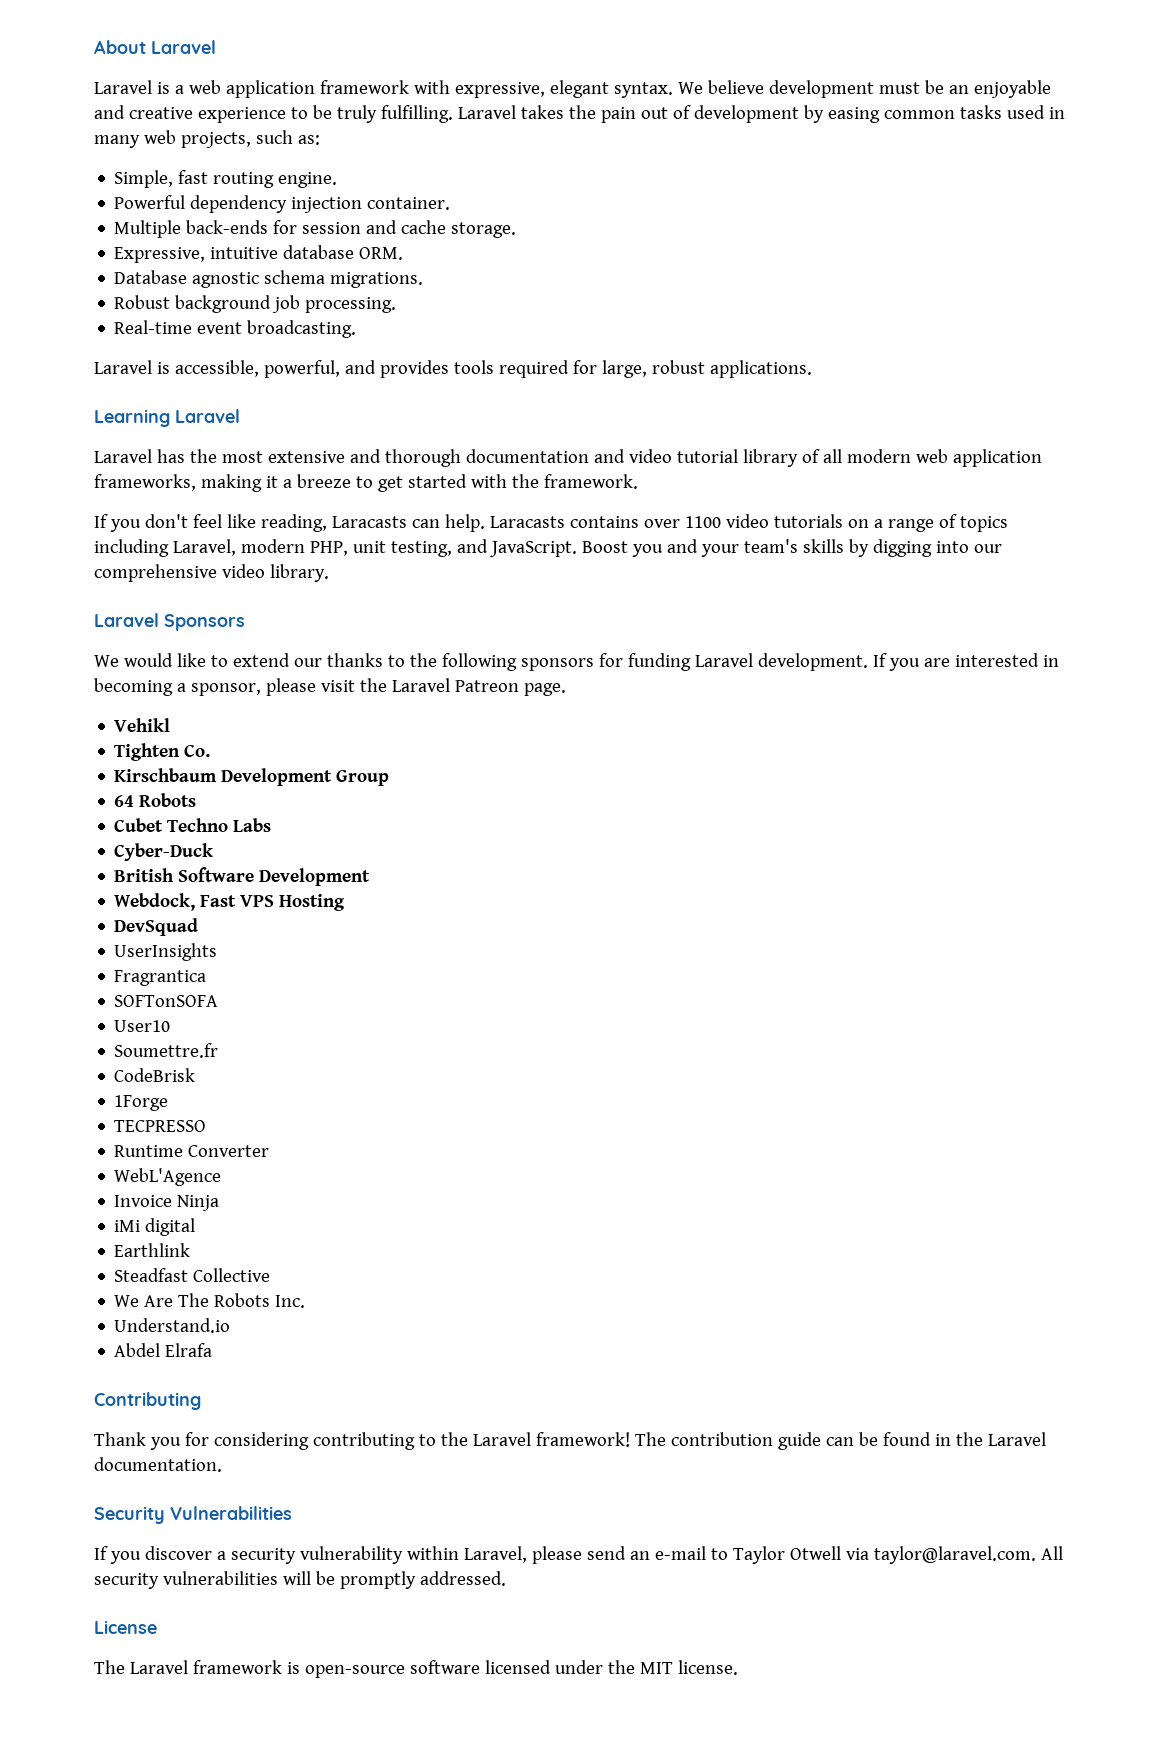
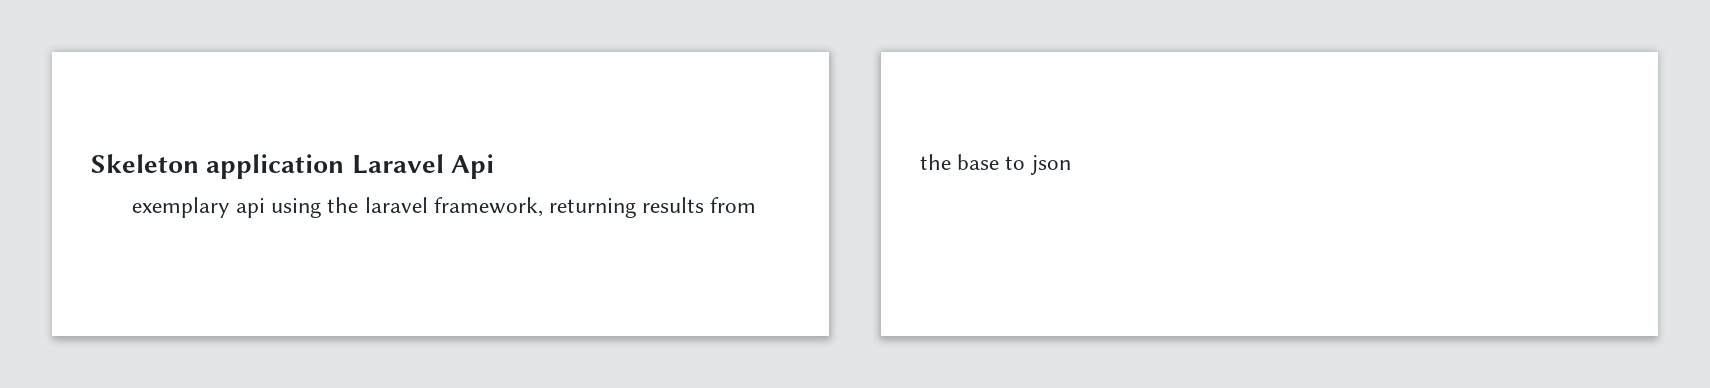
- About Laravel
- Laravel is a web application framework with expressive, elegant syntax. We believe development must be an enjoyable and creative experience to be truly fulfilling. Laravel takes the pain out of development by easing common tasks used in many web projects, such as:
- Simple, fast routing engine.
- Powerful dependency injection container.
- Multiple back-ends for session and cache storage.
- Expressive, intuitive database ORM.
- Database agnostic schema migrations.
- Robust background job processing.
- Real-time event broadcasting.
- Laravel is accessible, powerful, and provides tools required for large, robust applications.
- Learning Laravel
- Laravel has the most extensive and thorough documentation and video tutorial library of all modern web application frameworks, making it a breeze to get started with the framework.
- If you don't feel like reading, Laracasts can help. Laracasts contains over 1100 video tutorials on a range of topics including Laravel, modern PHP, unit testing, and JavaScript. Boost you and your team's skills by digging into our comprehensive video library.
- Laravel Sponsors
- We would like to extend our thanks to the following sponsors for funding Laravel development. If you are interested in becoming a sponsor, please visit the Laravel Patreon page.
- Vehikl
- Tighten Co.
- Kirschbaum Development Group
- 64 Robots
- Cubet Techno Labs
- Cyber-Duck
- British Software Development
- Webdock, Fast VPS Hosting
- DevSquad
- UserInsights
- Fragrantica
- SOFTonSOFA
- User10
- Soumettre.fr
- CodeBrisk
- 1Forge
- TECPRESSO
- Runtime Converter
- WebL'Agence
- Invoice Ninja
- iMi digital
- Earthlink
- Steadfast Collective
- We Are The Robots Inc.
- Understand.io
- Abdel Elrafa
- Contributing
- Thank you for considering contributing to the Laravel framework! The contribution guide can be found in the Laravel documentation.
- Security Vulnerabilities
- If you discover a security vulnerability within Laravel, please send an e-mail to Taylor Otwell via taylor@laravel.com. All security vulnerabilities will be promptly addressed.
- License
- The Laravel framework is open-source software licensed under the MIT license.
+ Skeleton application Laravel Api
+ exemplary api using the laravel framework, returning results from the base to json

